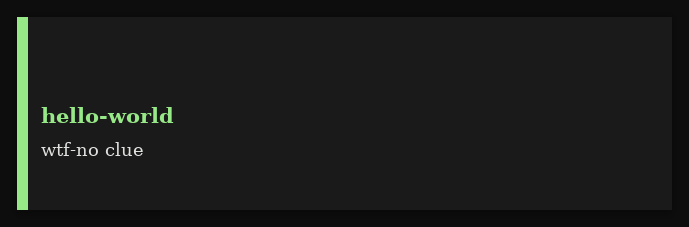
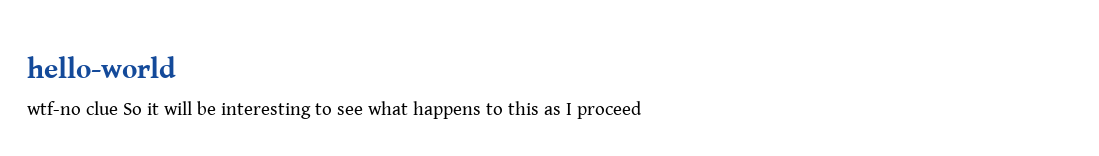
- wtf-no clue
+ wtf-no clue So it will be interesting to see what happens to this as I proceed

